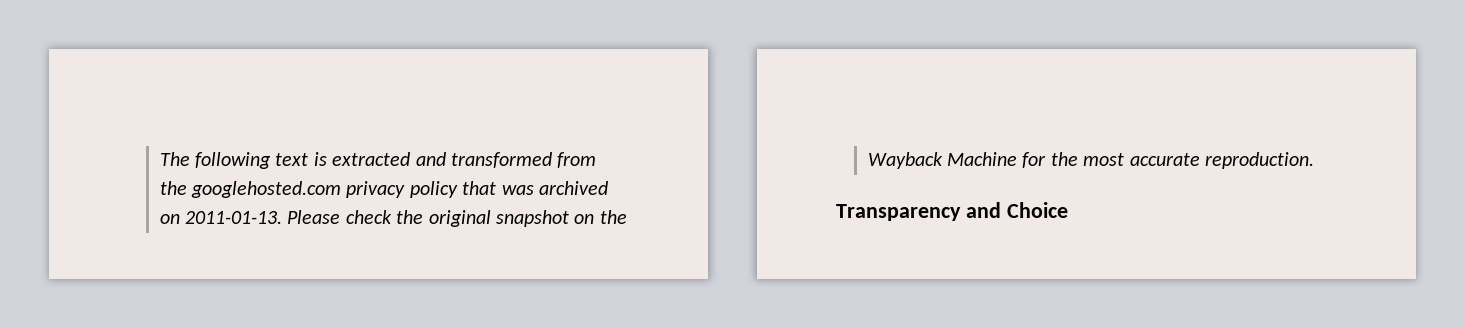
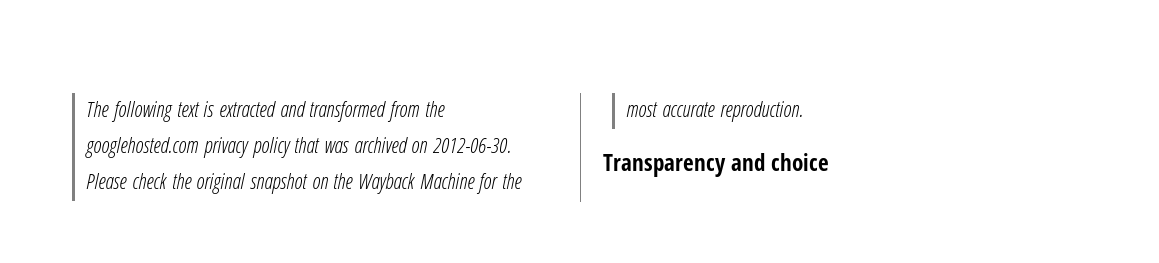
- The following text is extracted and transformed from the googlehosted.com privacy policy that was archived on 2011-01-13.
+ The following text is extracted and transformed from the googlehosted.com privacy policy that was archived on 2012-06-30.
- Transparency and Choice
+ Transparency and choice

